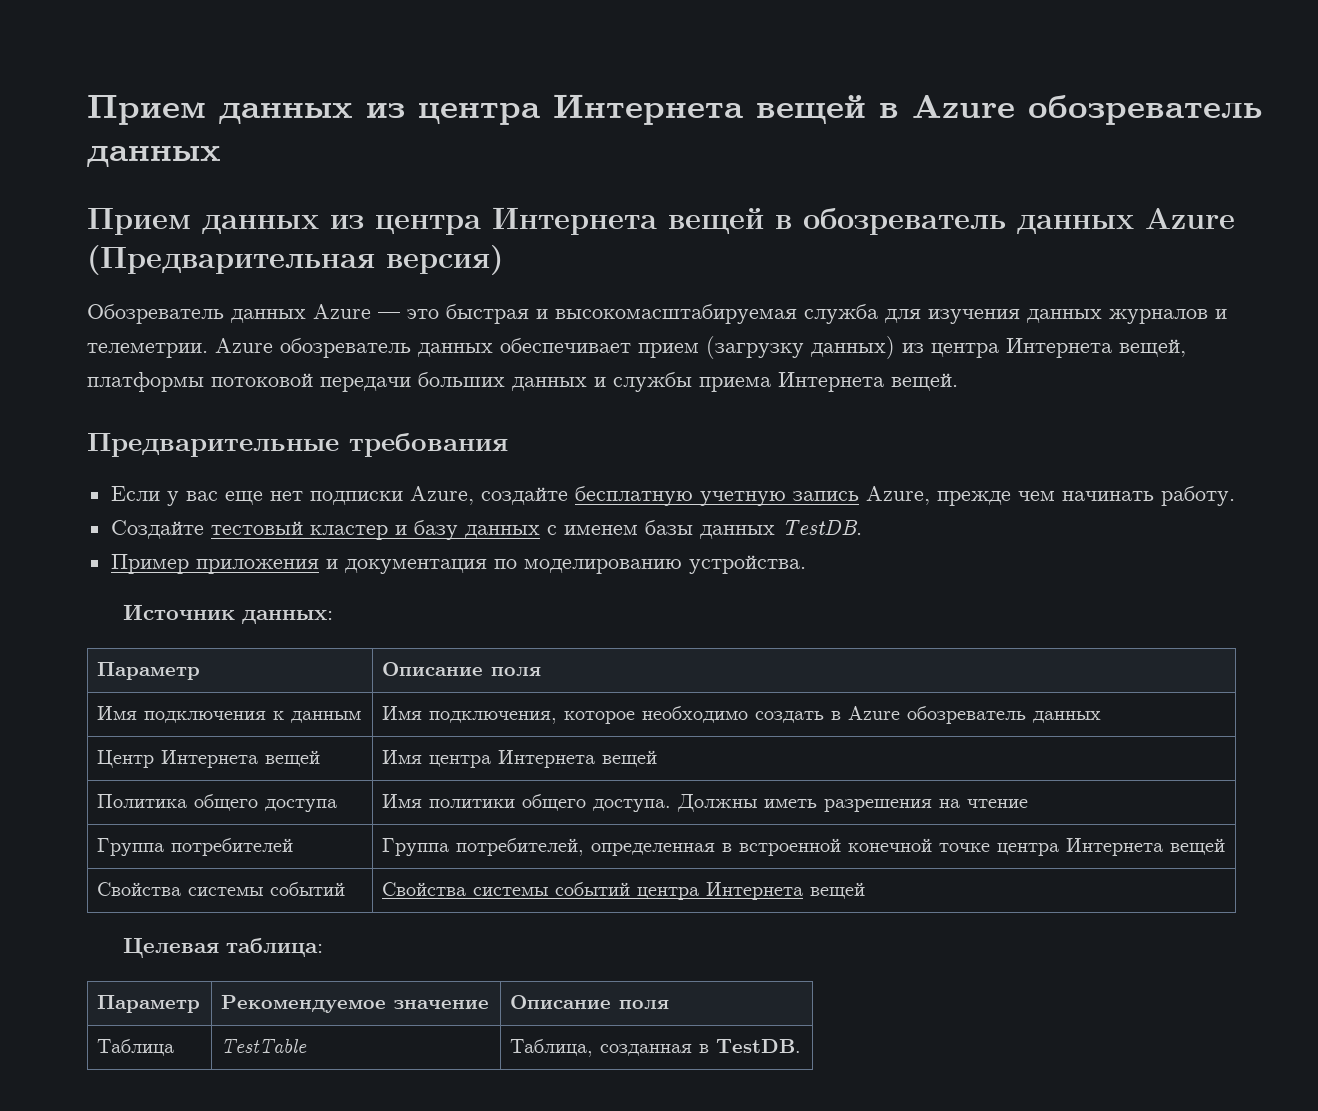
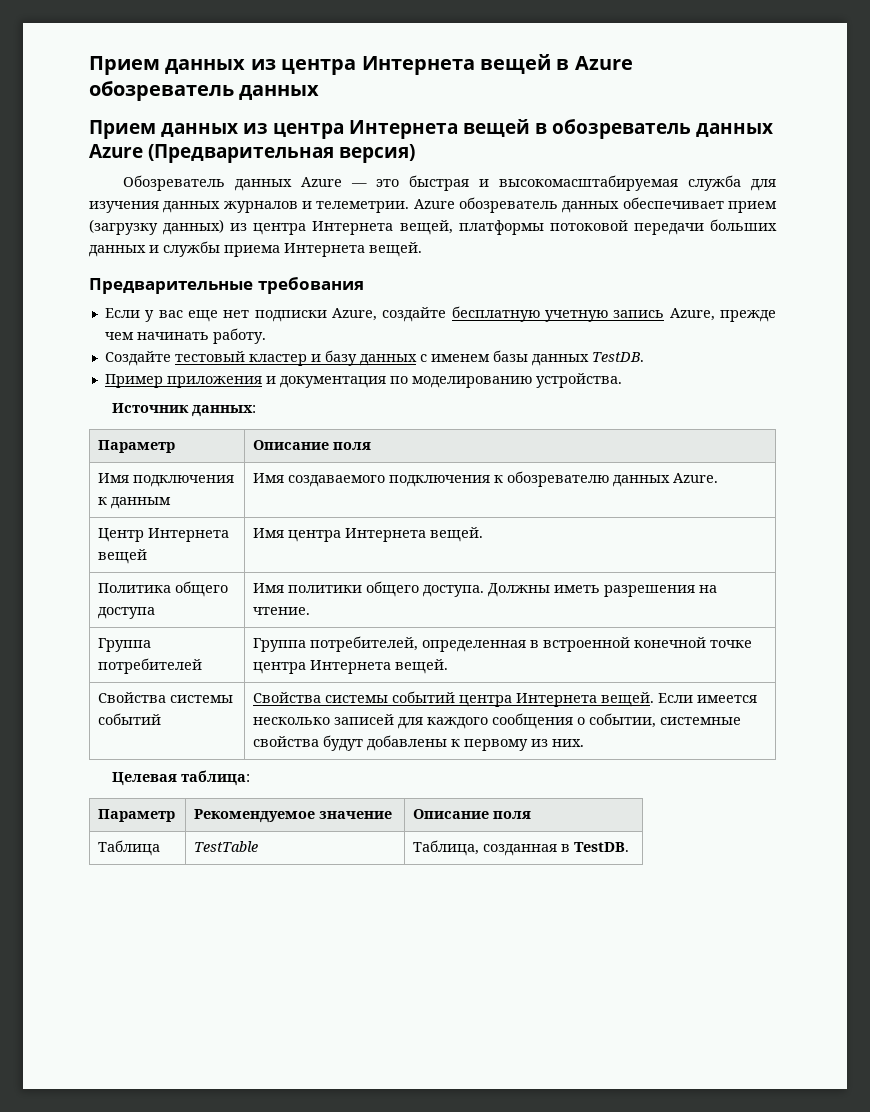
- Имя подключения к данным | Имя подключения, которое необходимо создать в Azure обозреватель данных
+ Имя подключения к данным | Имя создаваемого подключения к обозревателю данных Azure.
- Центр Интернета вещей | Имя центра Интернета вещей
+ Центр Интернета вещей | Имя центра Интернета вещей.
- Политика общего доступа | Имя политики общего доступа. Должны иметь разрешения на чтение
+ Политика общего доступа | Имя политики общего доступа. Должны иметь разрешения на чтение.
- Группа потребителей | Группа потребителей, определенная в встроенной конечной точке центра Интернета вещей
+ Группа потребителей | Группа потребителей, определенная в встроенной конечной точке центра Интернета вещей.
- Свойства системы событий | Свойства системы событий центра Интернета вещей
+ Свойства системы событий | Свойства системы событий центра Интернета вещей. Если имеется несколько записей для каждого сообщения о событии, системные свойства будут добавлены к первому из них.

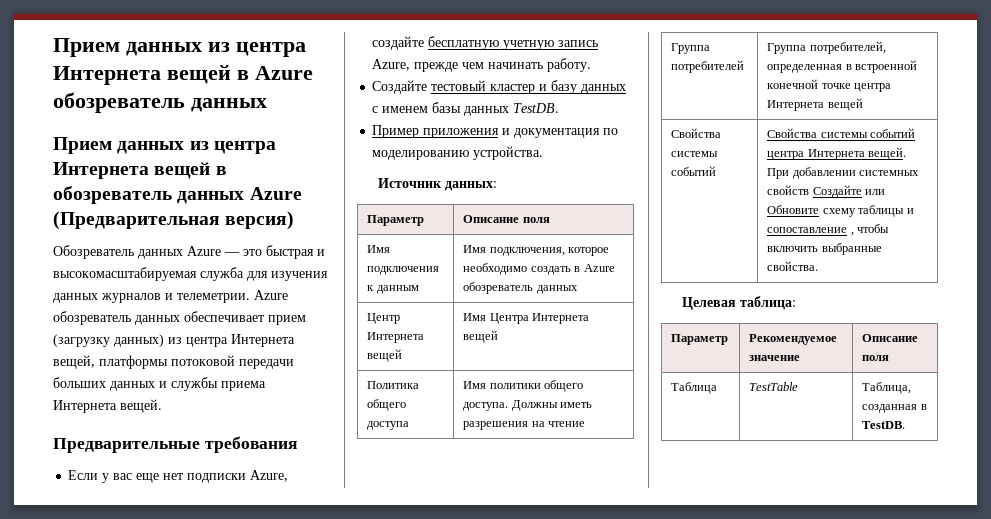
- Имя подключения к данным | Имя создаваемого подключения к обозревателю данных Azure.
+ Имя подключения к данным | Имя подключения, которое необходимо создать в Azure обозреватель данных
- Центр Интернета вещей | Имя центра Интернета вещей.
+ Центр Интернета вещей | Имя Центра Интернета вещей
- Политика общего доступа | Имя политики общего доступа. Должны иметь разрешения на чтение.
+ Политика общего доступа | Имя политики общего доступа. Должны иметь разрешения на чтение
- Группа потребителей | Группа потребителей, определенная в встроенной конечной точке центра Интернета вещей.
+ Группа потребителей | Группа потребителей, определенная в встроенной конечной точке центра Интернета вещей
- Свойства системы событий | Свойства системы событий центра Интернета вещей. Если имеется несколько записей для каждого сообщения о событии, системные свойства будут добавлены к первому из них.
+ Свойства системы событий | Свойства системы событий центра Интернета вещей. При добавлении системных свойств Создайте или Обновите схему таблицы и сопоставление , чтобы включить выбранные свойства.

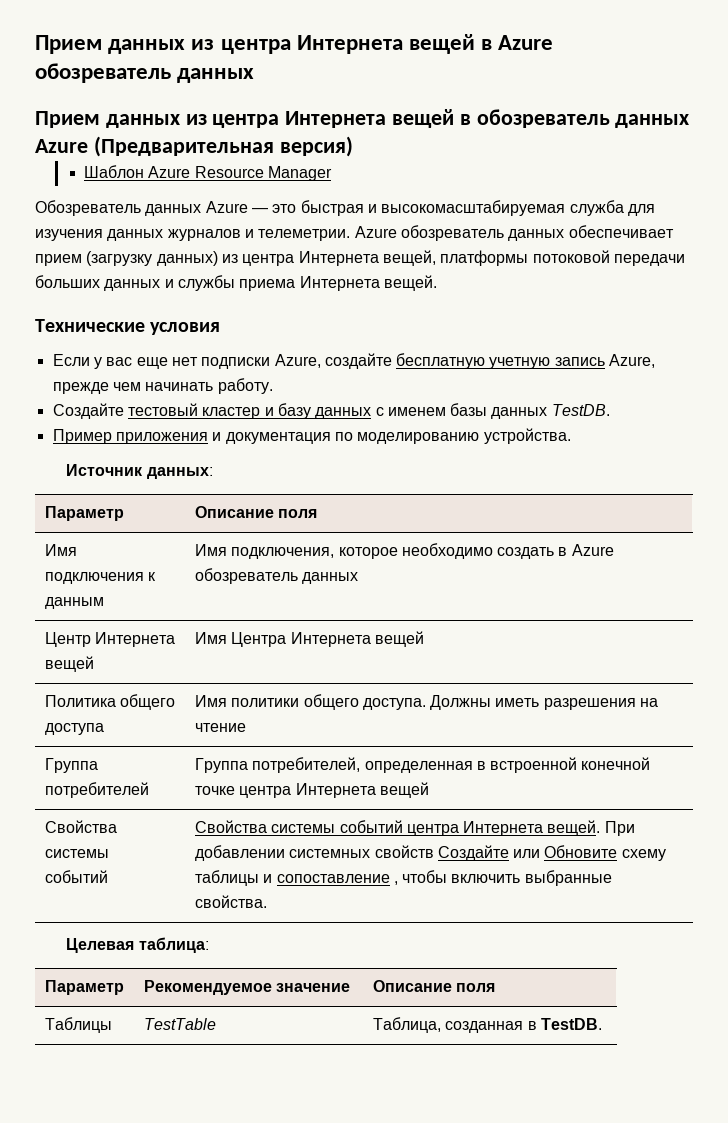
+ Шаблон Azure Resource Manager
- Предварительные требования
+ Технические условия
- Таблица | TestTable | Таблица, созданная в TestDB.
+ Таблицы | TestTable | Таблица, созданная в TestDB.

